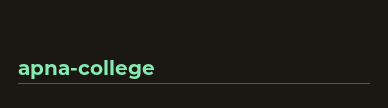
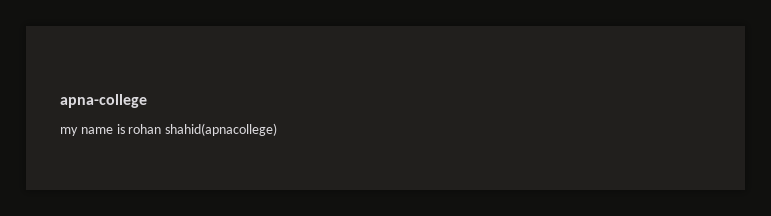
+ my name is rohan shahid(apnacollege)

